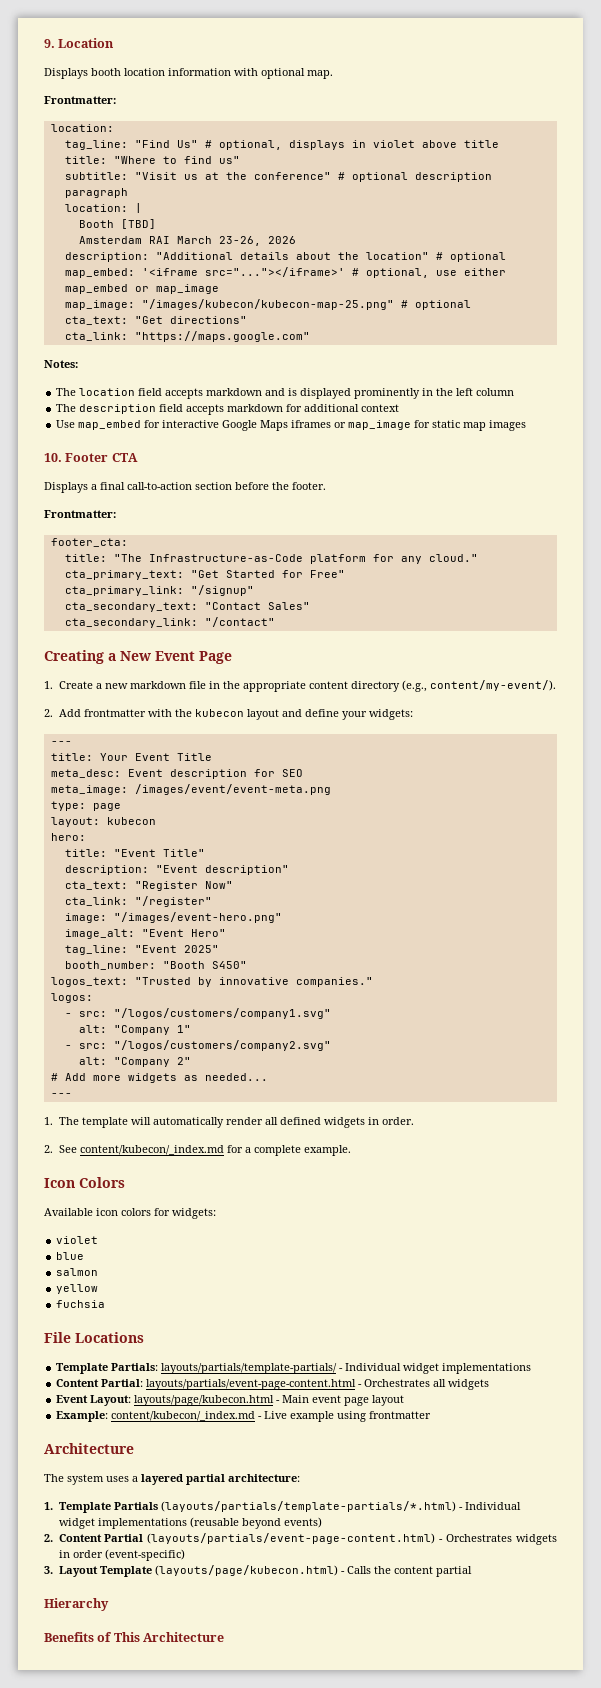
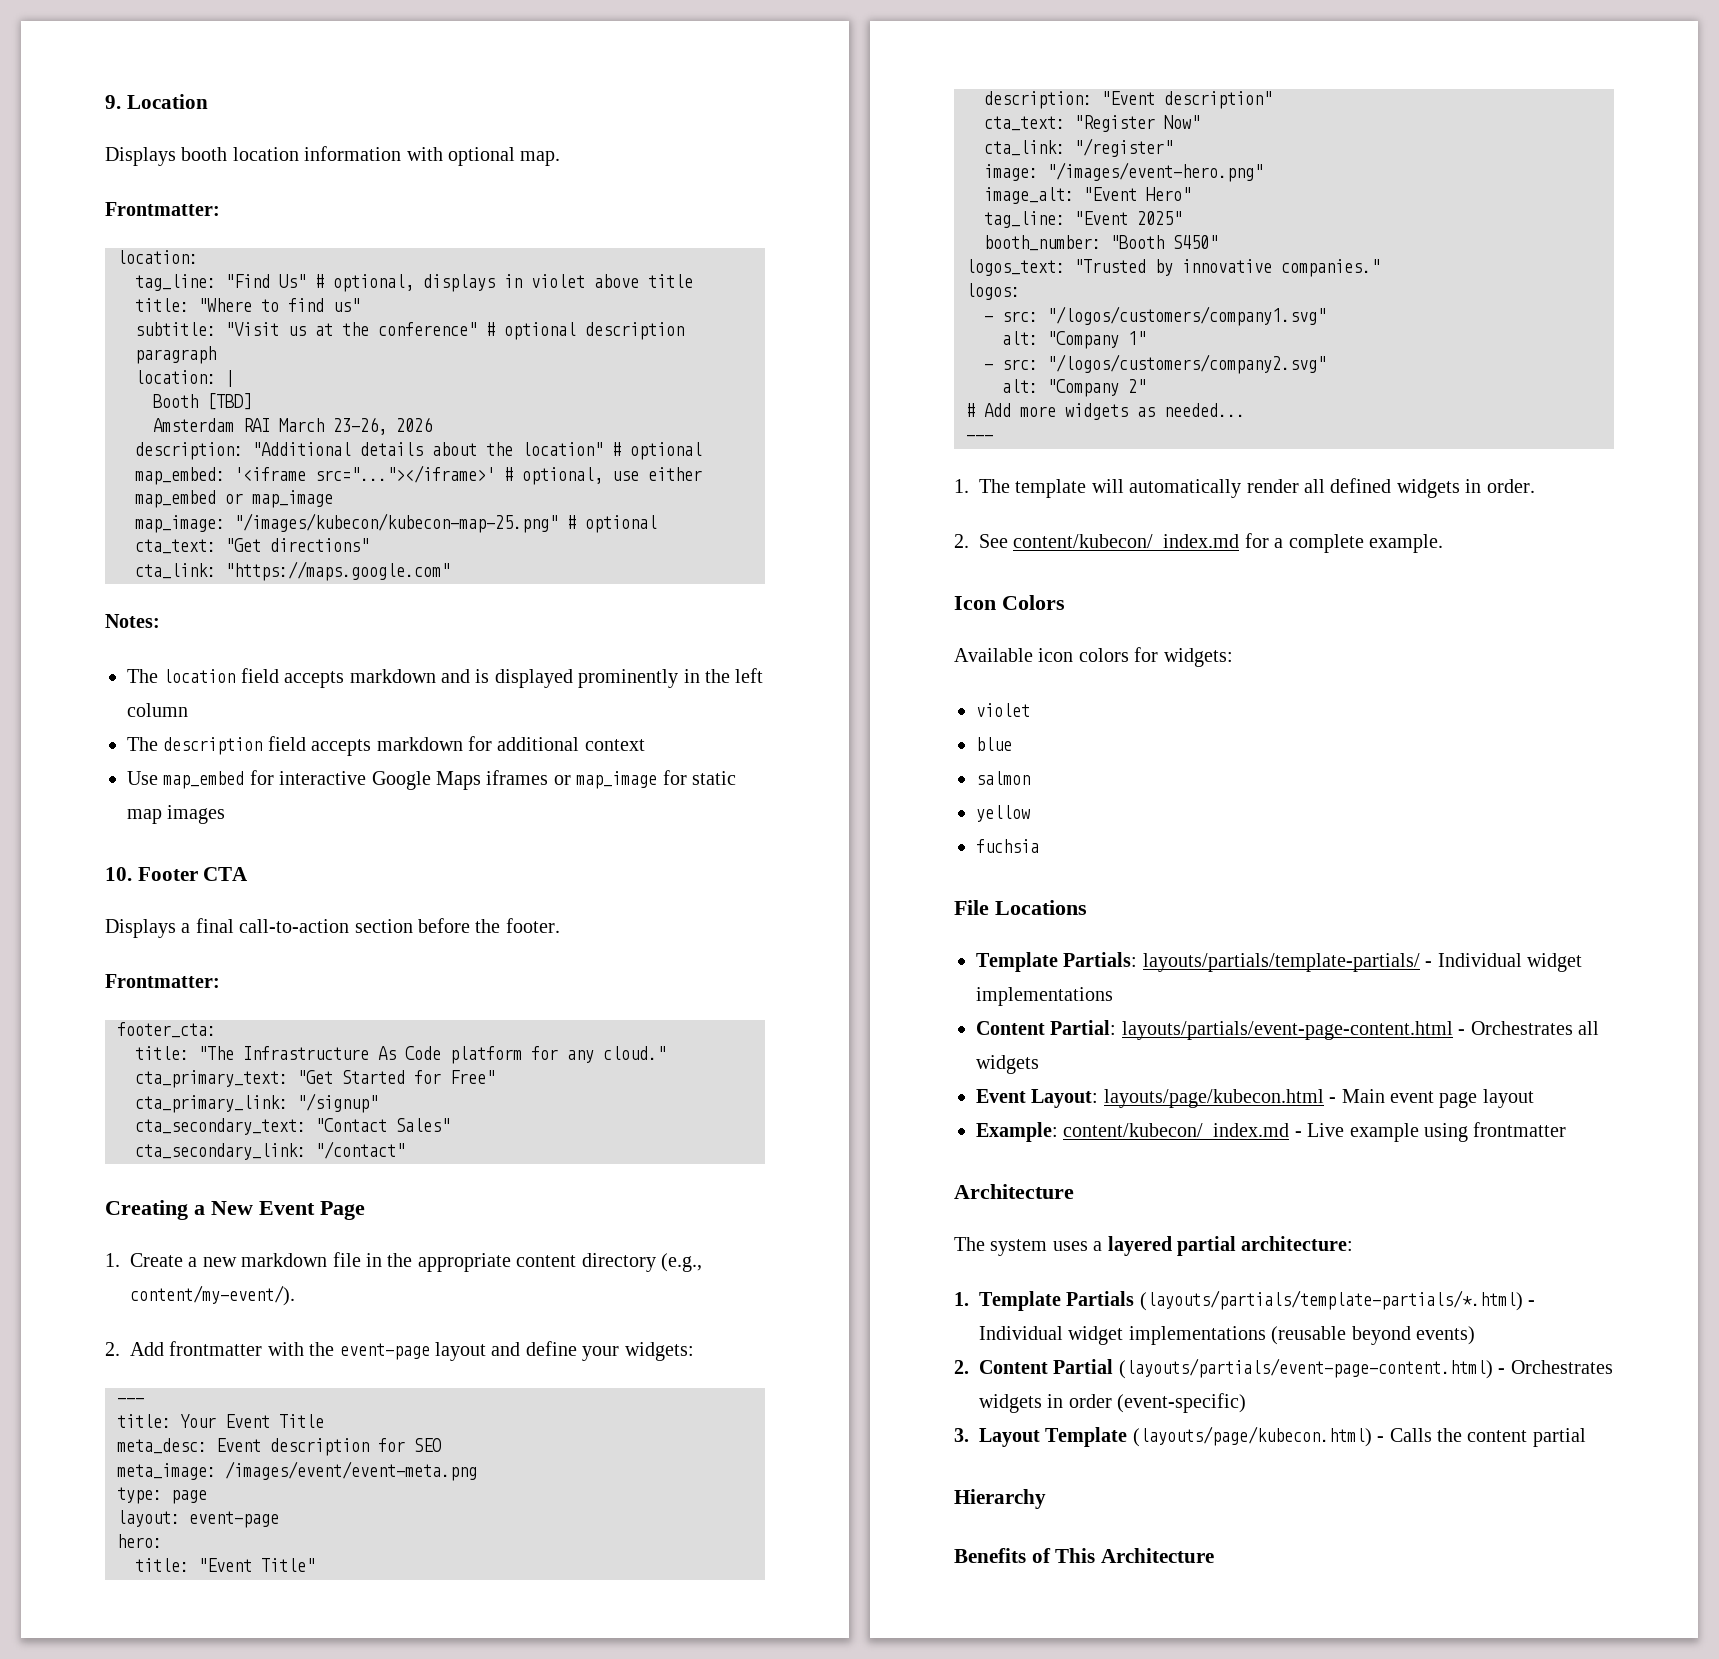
- title: "The Infrastructure-as-Code platform for any cloud."
+ title: "The Infrastructure As Code platform for any cloud."
- 2. Add frontmatter with the kubecon layout and define your widgets:
+ 2. Add frontmatter with the event-page layout and define your widgets:
- layout: kubecon
+ layout: event-page

